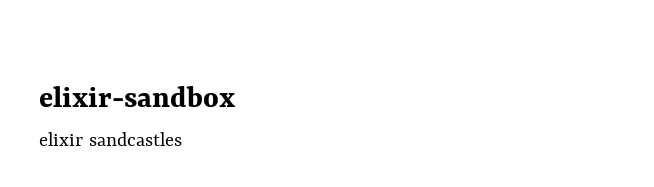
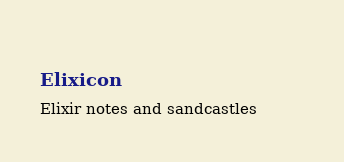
- elixir-sandbox
- elixir sandcastles
+ Elixicon
+ Elixir notes and sandcastles

